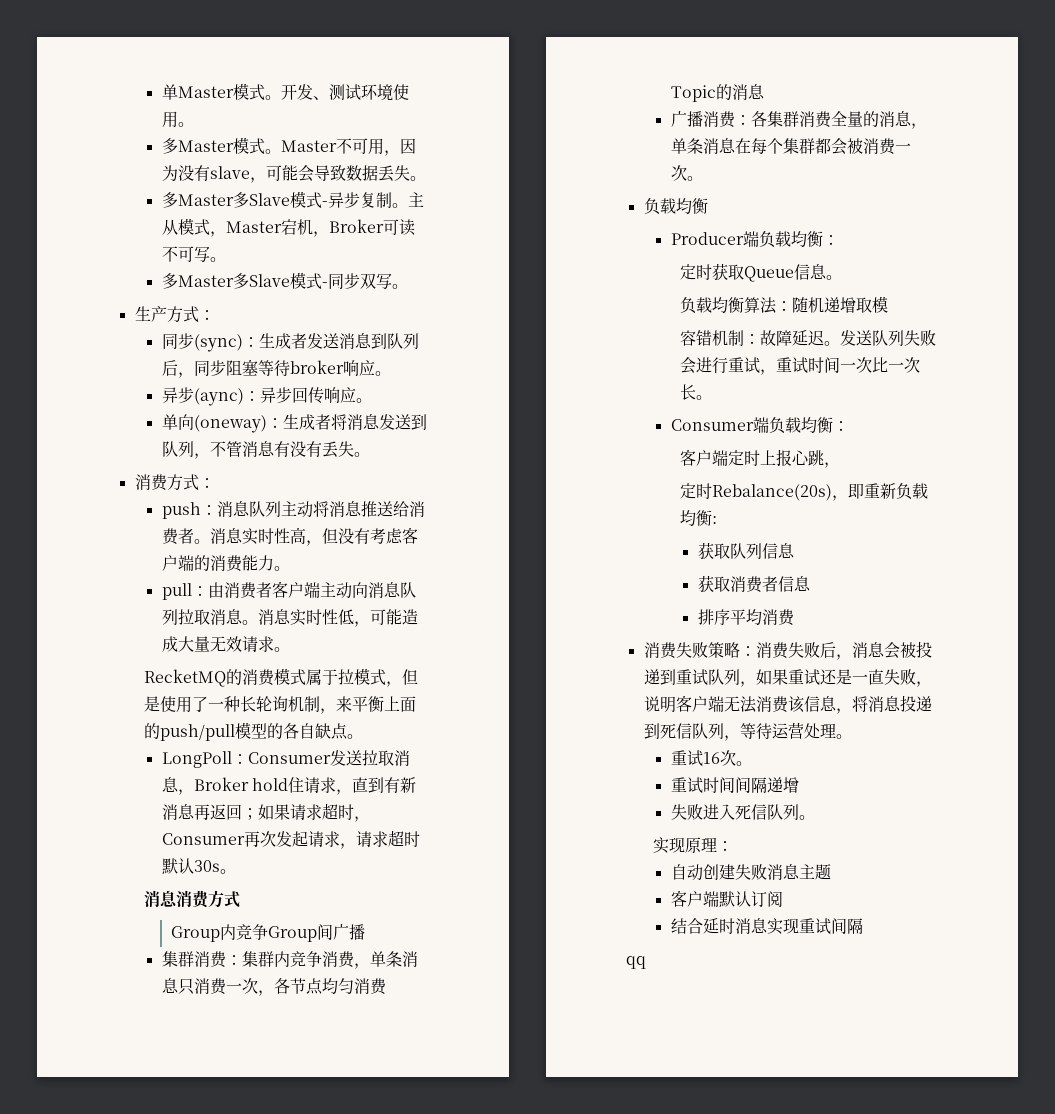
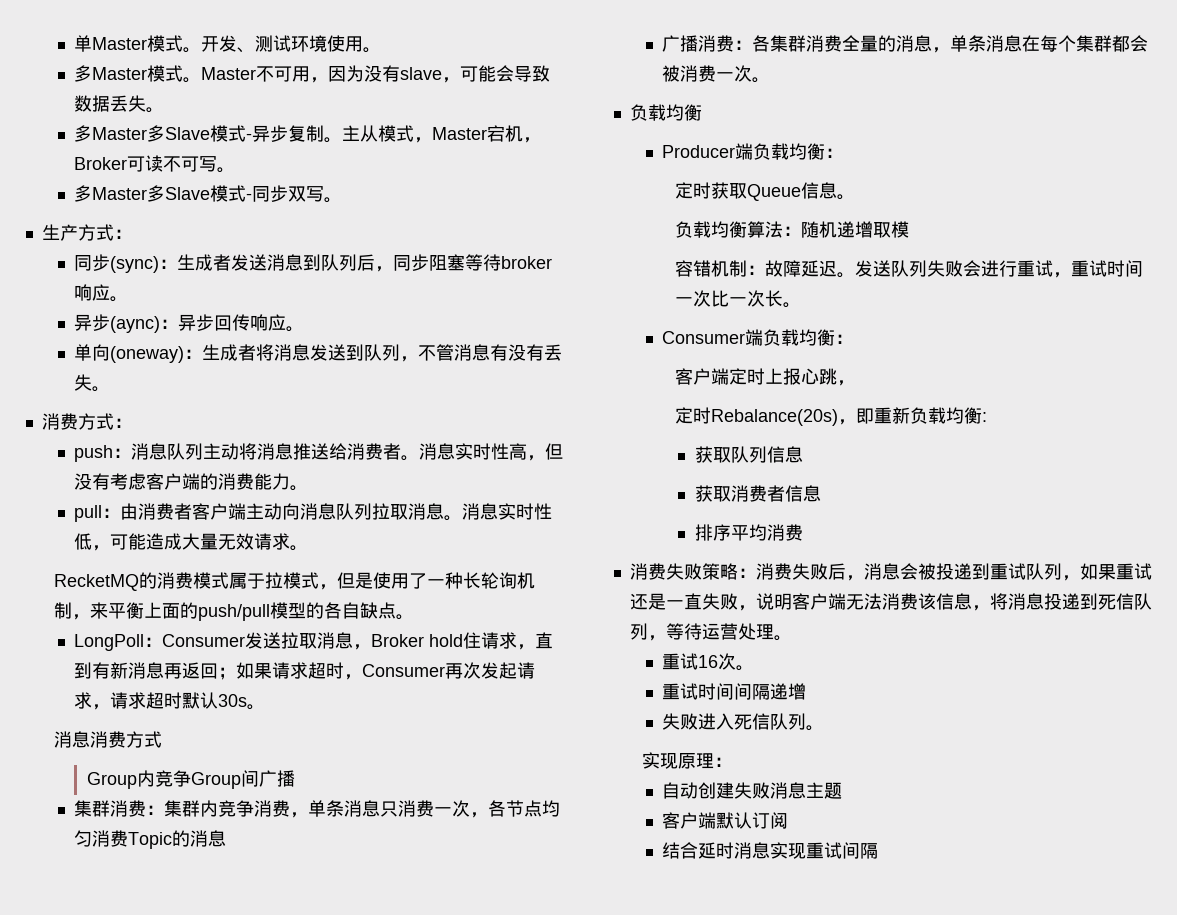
- qq

